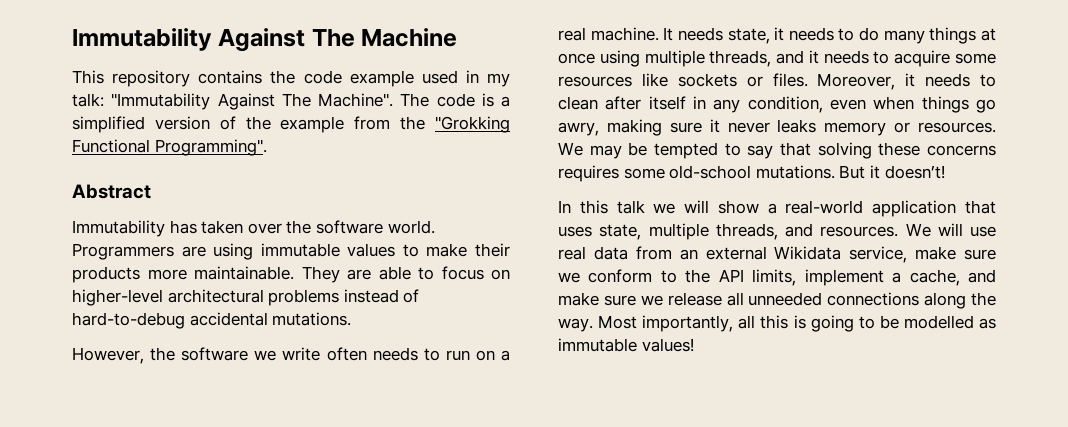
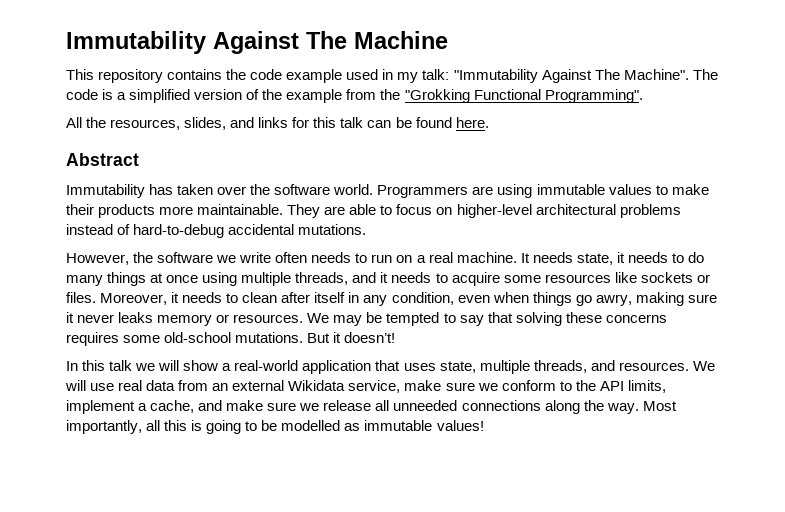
+ All the resources, slides, and links for this talk can be found here.

